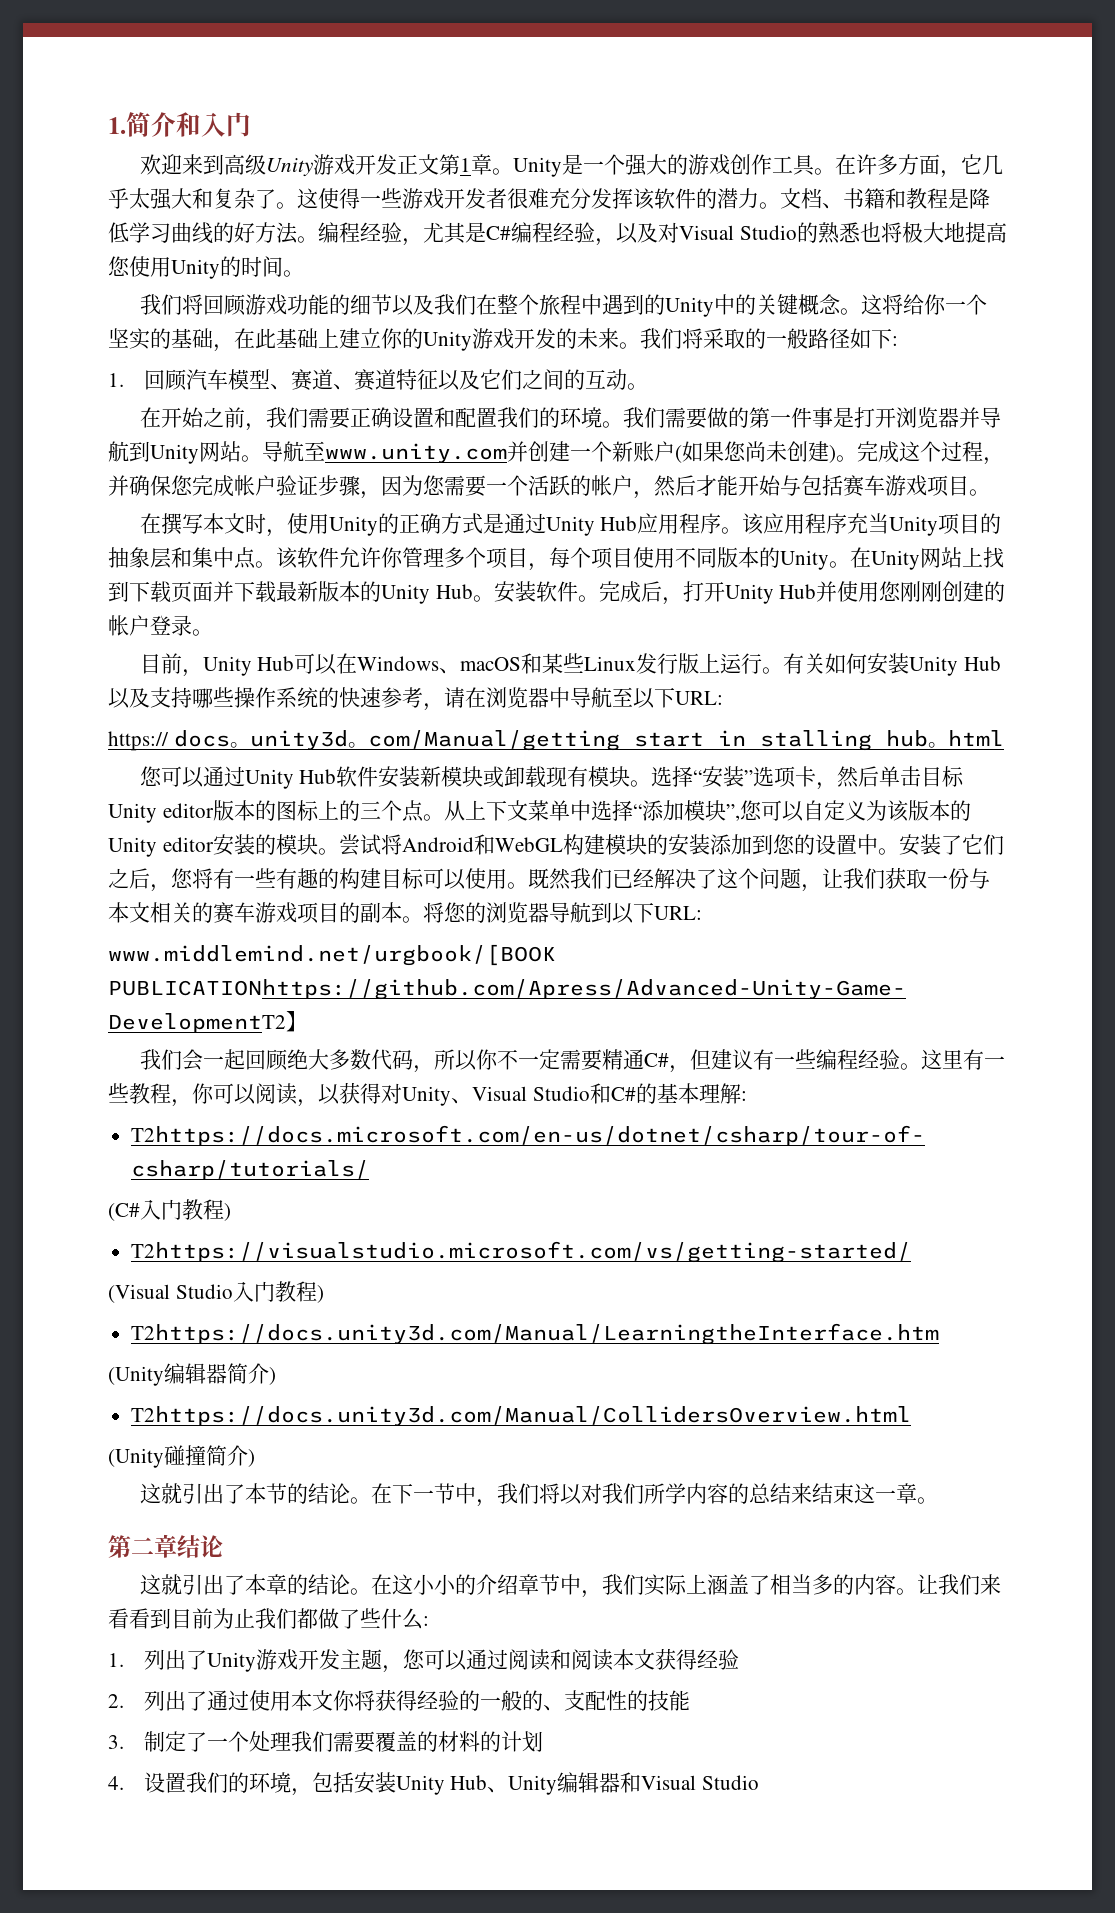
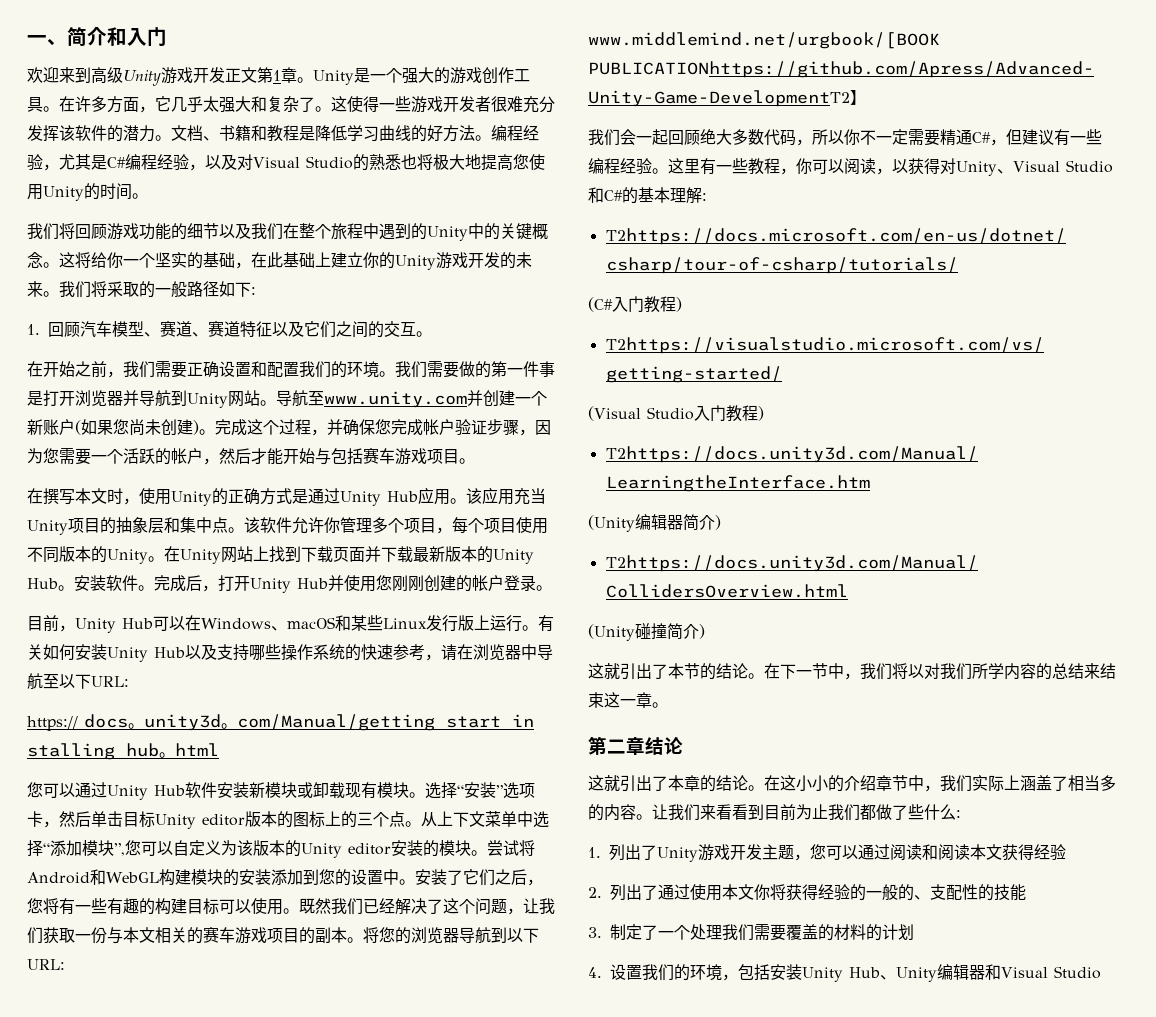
- 1.简介和入门
+ 一、简介和入门
- 1.回顾汽车模型、赛道、赛道特征以及它们之间的互动。
+ 1.回顾汽车模型、赛道、赛道特征以及它们之间的交互。
- 在撰写本文时，使用Unity的正确方式是通过Unity Hub应用程序。
+ 在撰写本文时，使用Unity的正确方式是通过Unity Hub应用。
- 该应用程序充当Unity项目的抽象层和集中点。
+ 该应用充当Unity项目的抽象层和集中点。

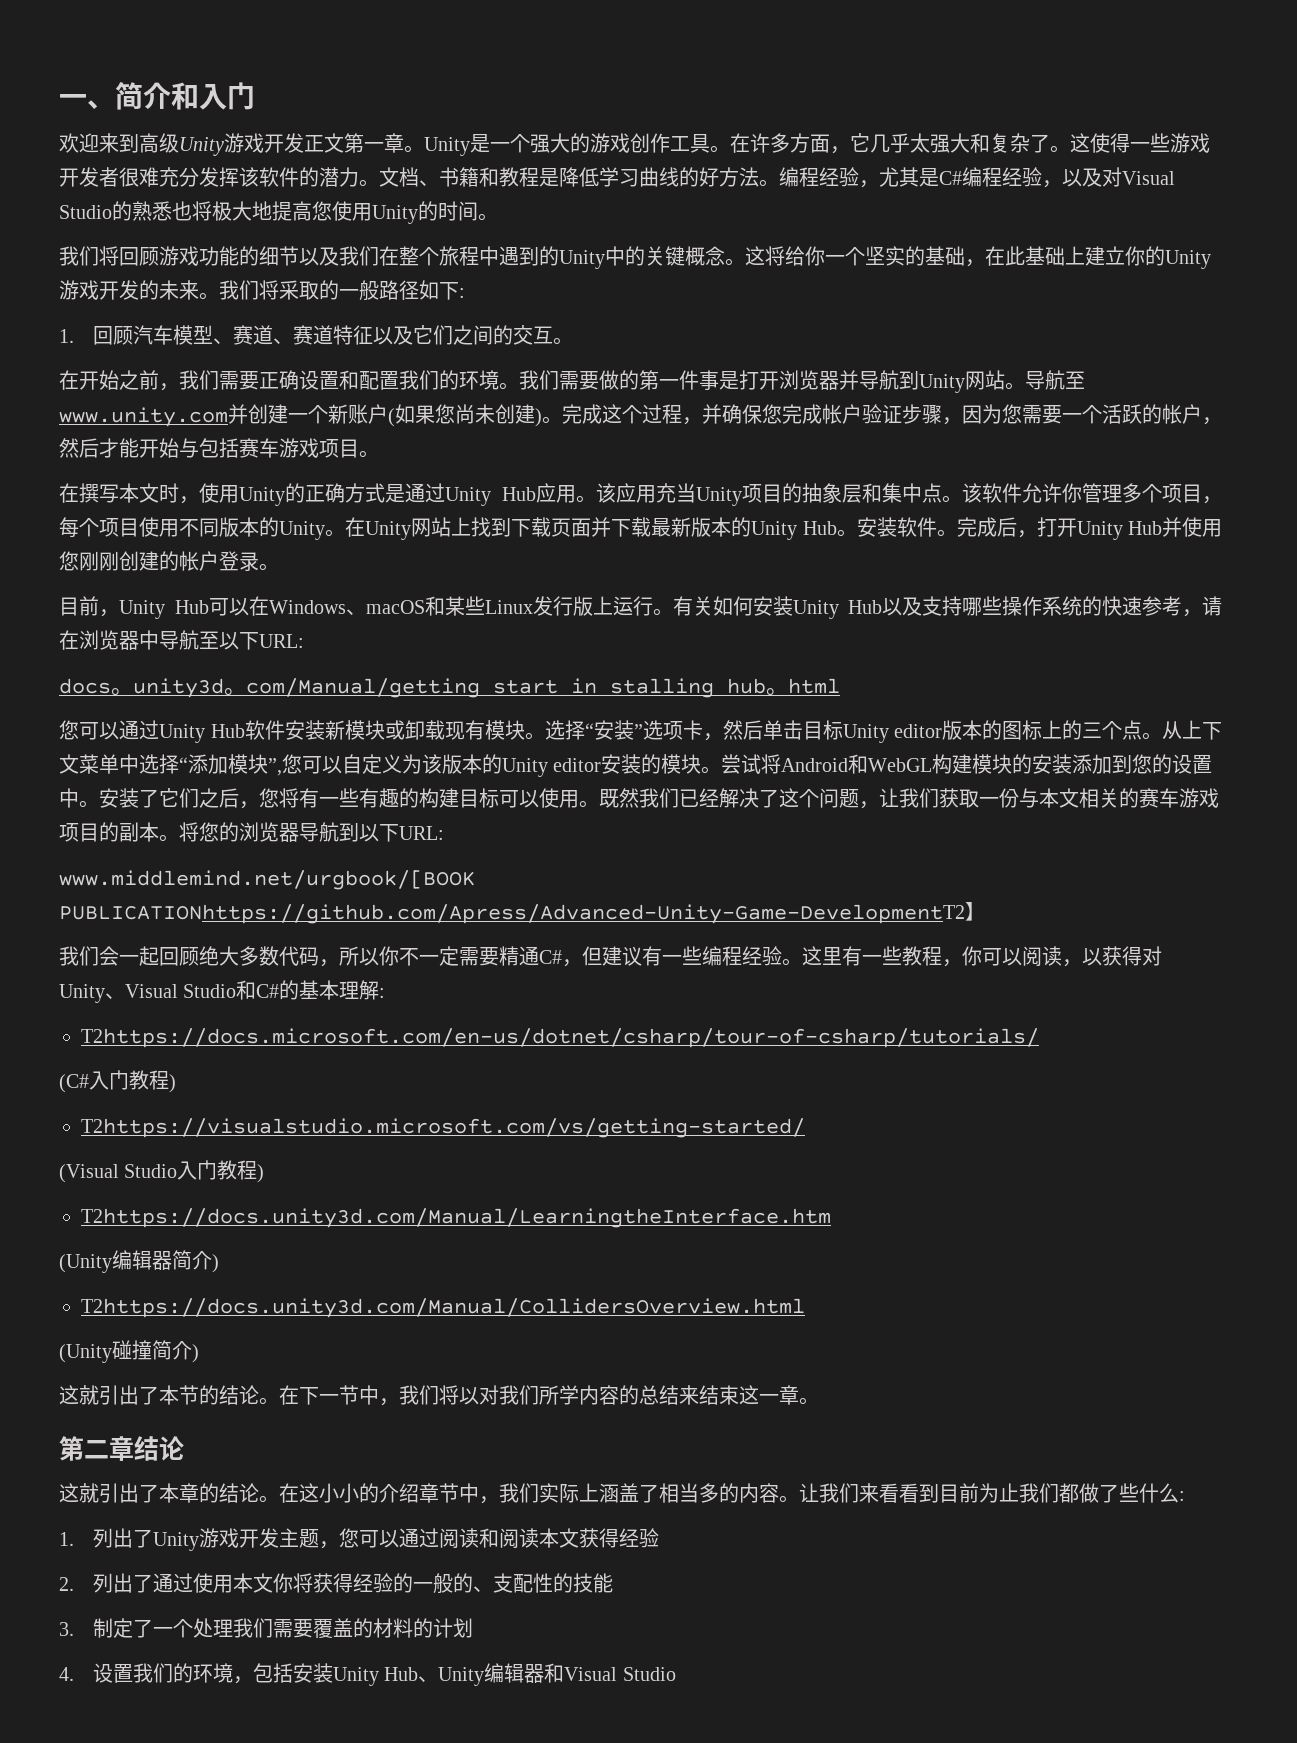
- 欢迎来到高级Unity游戏开发正文第1章。
+ 欢迎来到高级Unity游戏开发正文第一章。
- https:// docs。unity3d。com/Manual/getting start in stalling hub。html
+ docs。unity3d。com/Manual/getting start in stalling hub。html

